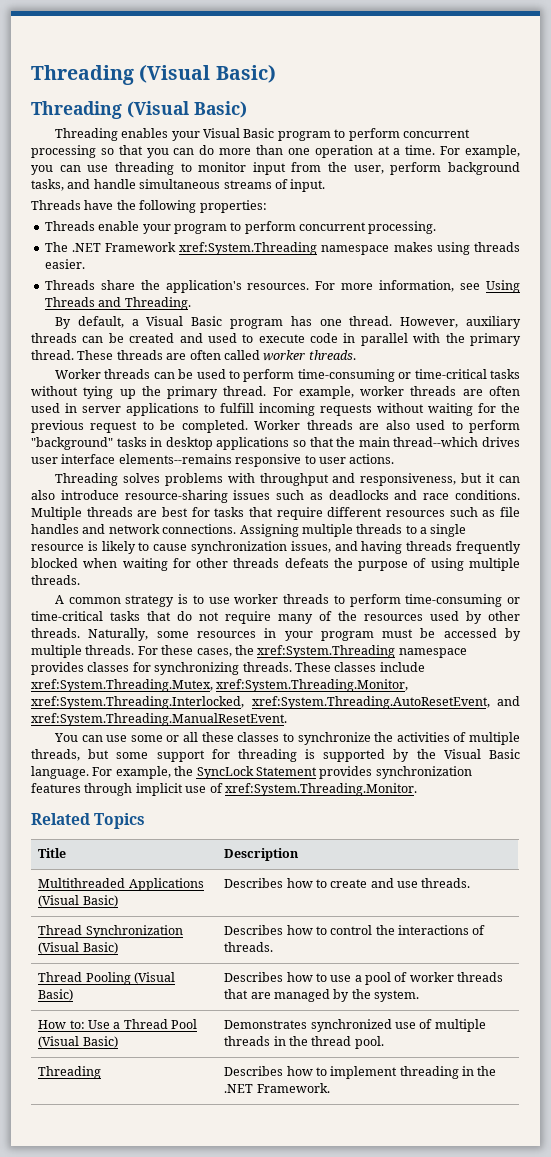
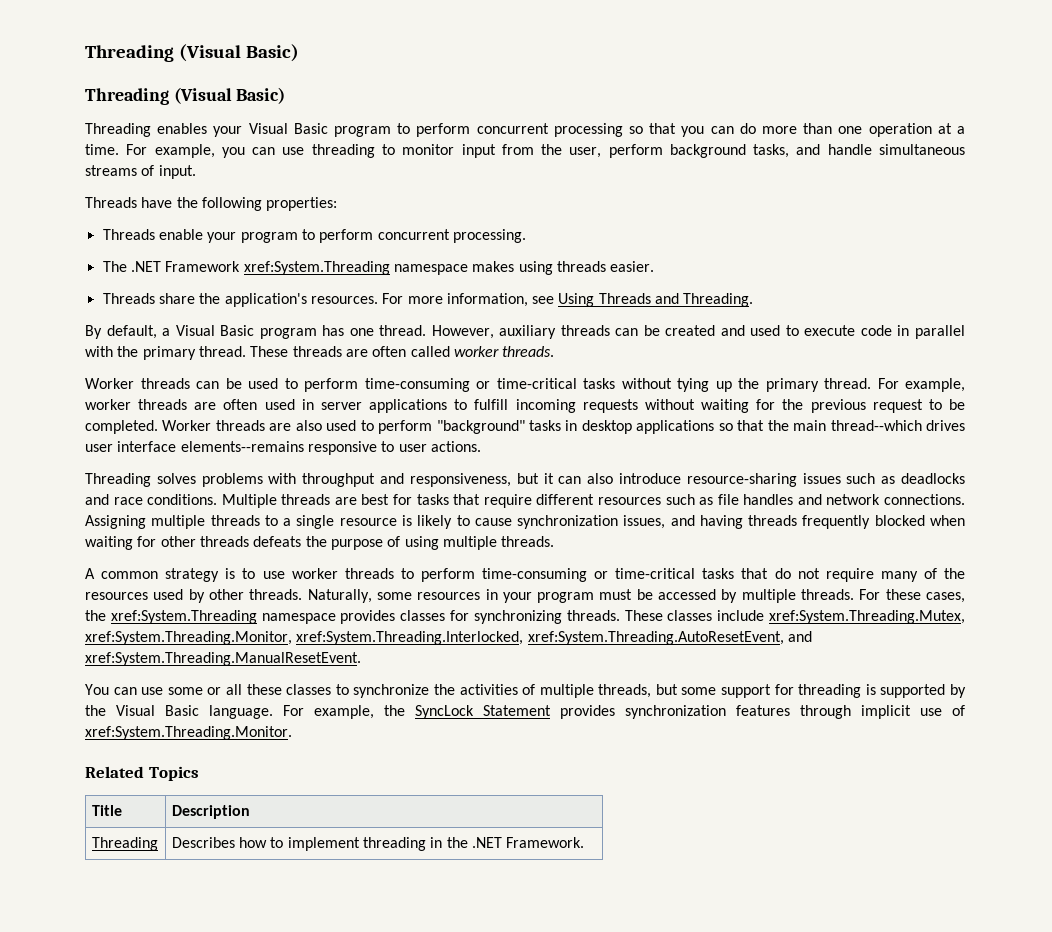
- Multithreaded Applications (Visual Basic) | Describes how to create and use threads.
- Thread Synchronization (Visual Basic) | Describes how to control the interactions of threads.
- Thread Pooling (Visual Basic) | Describes how to use a pool of worker threads that are managed by the system.
- How to: Use a Thread Pool (Visual Basic) | Demonstrates synchronized use of multiple threads in the thread pool.

